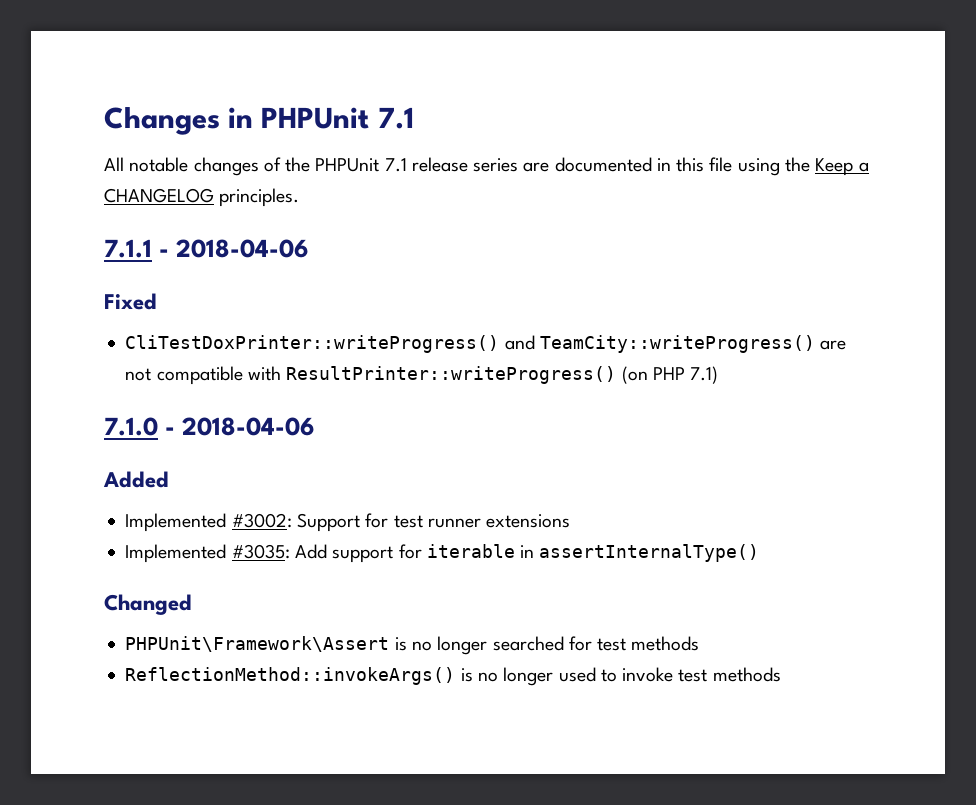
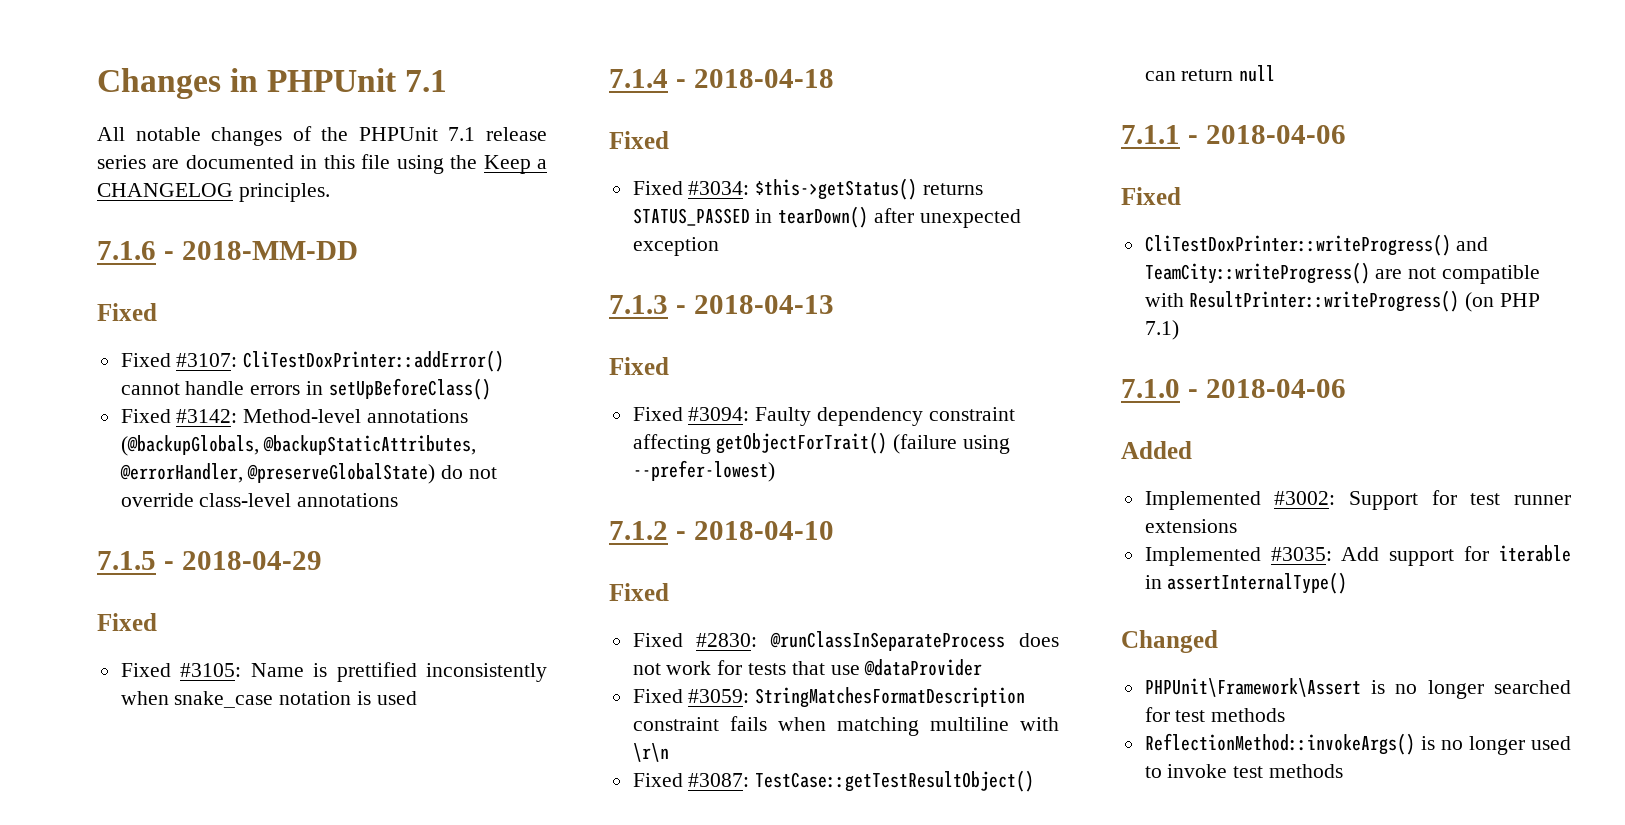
+ 7.1.6 - 2018-MM-DD
+ Fixed
+ Fixed #3107: CliTestDoxPrinter::addError() cannot handle errors in setUpBeforeClass()
+ Fixed #3142: Method-level annotations (@backupGlobals, @backupStaticAttributes, @errorHandler, @preserveGlobalState) do not override class-level annotations
+ 7.1.5 - 2018-04-29
+ Fixed
+ Fixed #3105: Name is prettified inconsistently when snake_case notation is used
+ 7.1.4 - 2018-04-18
+ Fixed
+ Fixed #3034: $this->getStatus() returns STATUS_PASSED in tearDown() after unexpected exception
+ 7.1.3 - 2018-04-13
+ Fixed
+ Fixed #3094: Faulty dependency constraint affecting getObjectForTrait() (failure using --prefer-lowest)
+ 7.1.2 - 2018-04-10
+ Fixed
+ Fixed #2830: @runClassInSeparateProcess does not work for tests that use @dataProvider
+ Fixed #3059: StringMatchesFormatDescription constraint fails when matching multiline with \r\n
+ Fixed #3087: TestCase::getTestResultObject() can return null

